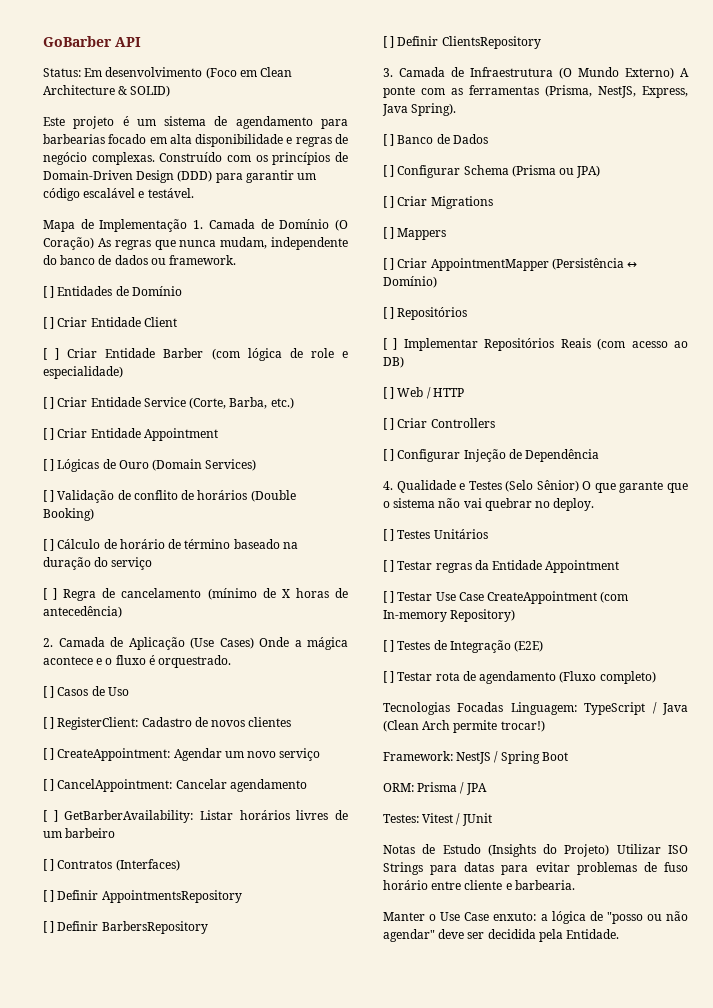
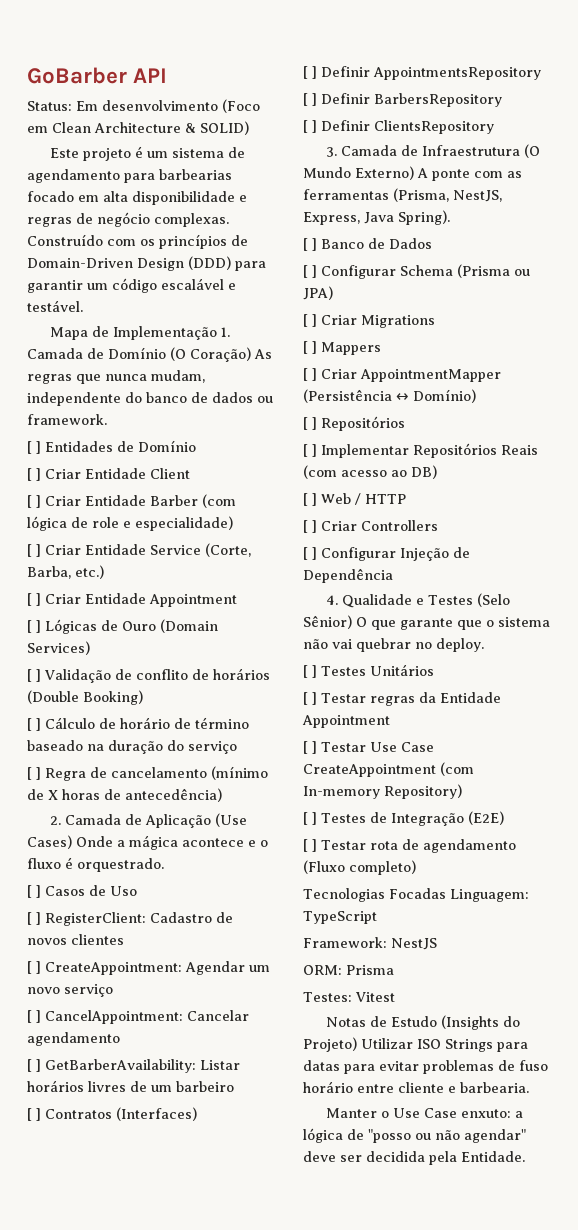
- Tecnologias Focadas Linguagem: TypeScript / Java (Clean Arch permite trocar!)
+ Tecnologias Focadas Linguagem: TypeScript
- Framework: NestJS / Spring Boot
+ Framework: NestJS
- ORM: Prisma / JPA
+ ORM: Prisma
- Testes: Vitest / JUnit
+ Testes: Vitest

